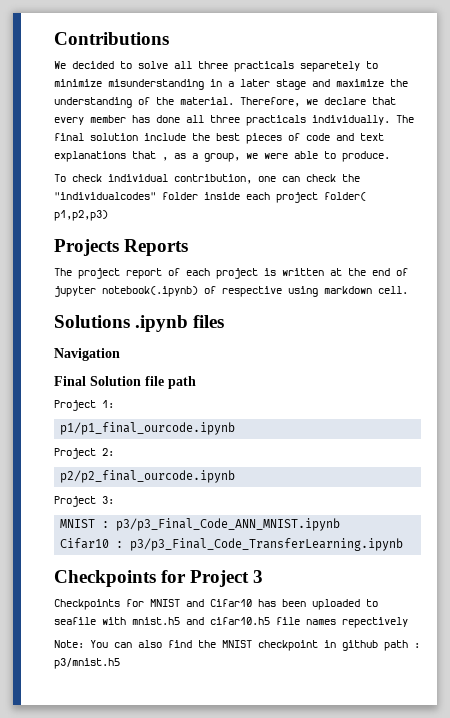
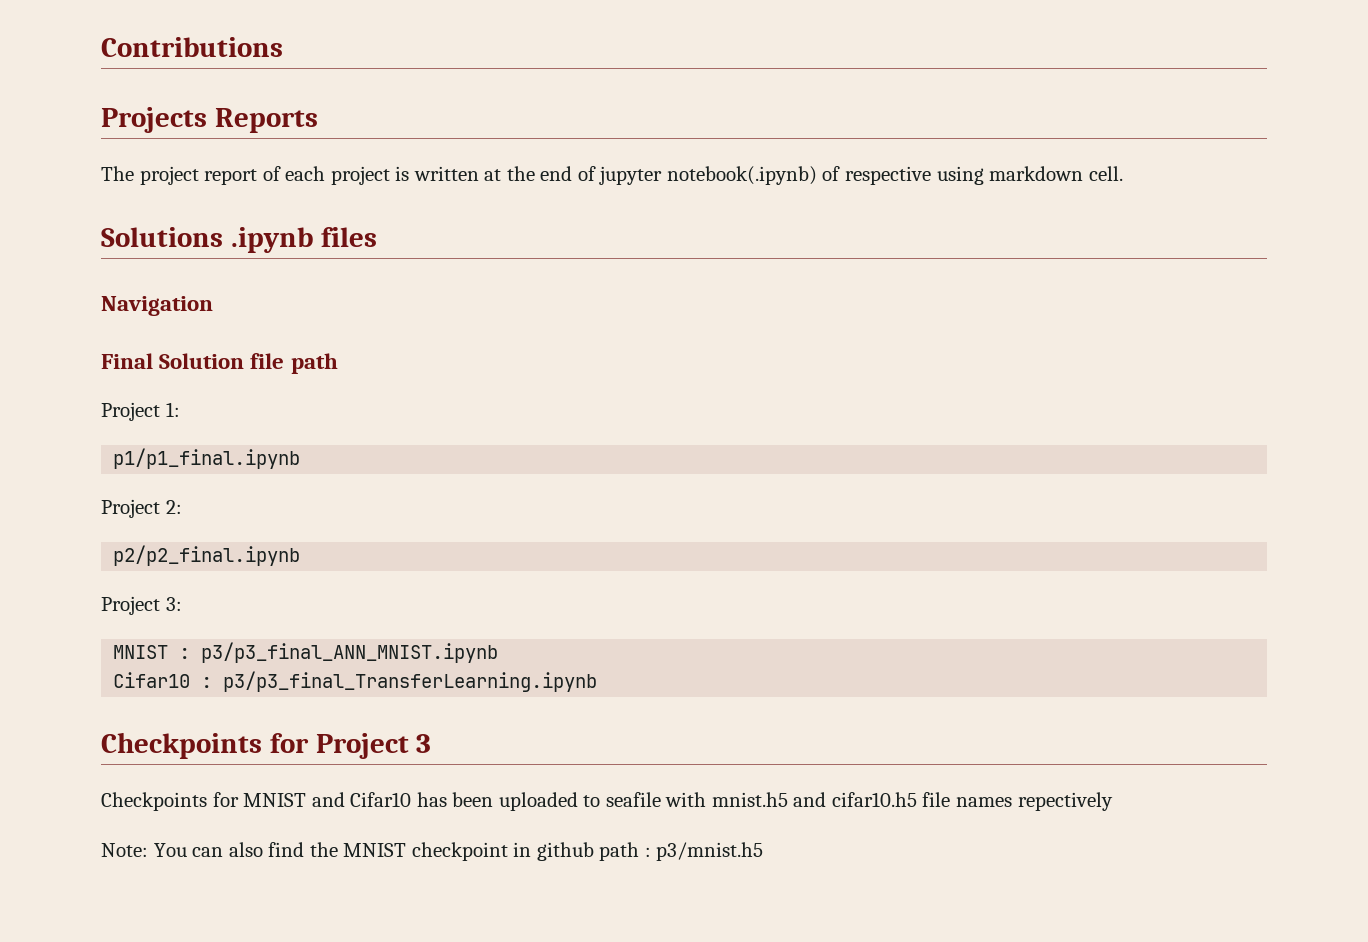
- We decided to solve all three practicals separetely to minimize misunderstanding in a later stage and maximize the understanding of the material. Therefore, we declare that every member has done all three practicals individually. The final solution include the best pieces of code and text explanations that , as a group, we were able to produce.
- To check individual contribution, one can check the "individualcodes" folder inside each project folder( p1,p2,p3)
- p1/p1_final_ourcode.ipynb
+ p1/p1_final.ipynb
- p2/p2_final_ourcode.ipynb
+ p2/p2_final.ipynb
- MNIST : p3/p3_Final_Code_ANN_MNIST.ipynb
+ MNIST : p3/p3_final_ANN_MNIST.ipynb
- Cifar10 : p3/p3_Final_Code_TransferLearning.ipynb
+ Cifar10 : p3/p3_final_TransferLearning.ipynb

